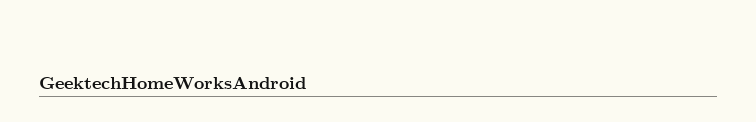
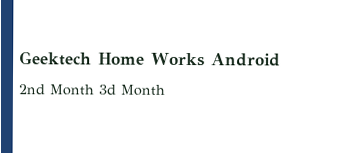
- GeektechHomeWorksAndroid
+ Geektech Home Works Android
+ 2nd Month 3d Month

